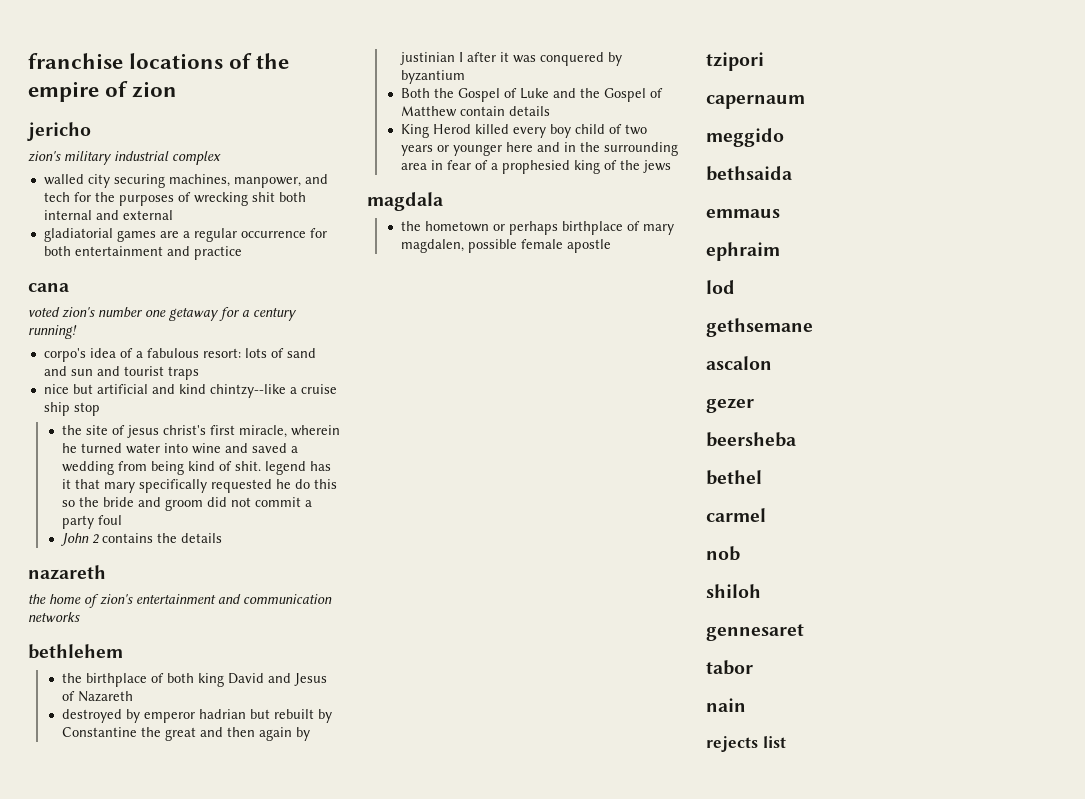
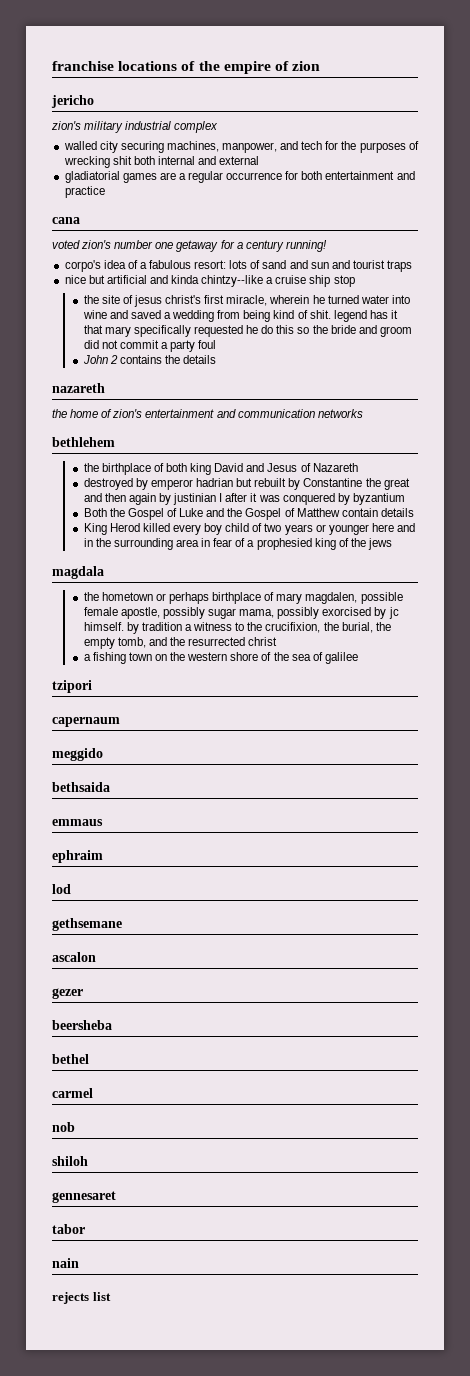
- nice but artificial and kind chintzy--like a cruise ship stop
+ nice but artificial and kinda chintzy--like a cruise ship stop
- the hometown or perhaps birthplace of mary magdalen, possible female apostle
+ the hometown or perhaps birthplace of mary magdalen, possible female apostle, possibly sugar mama, possibly exorcised by jc himself. by tradition a witness to the crucifixion, the burial, the empty tomb, and the resurrected christ
+ a fishing town on the western shore of the sea of galilee

